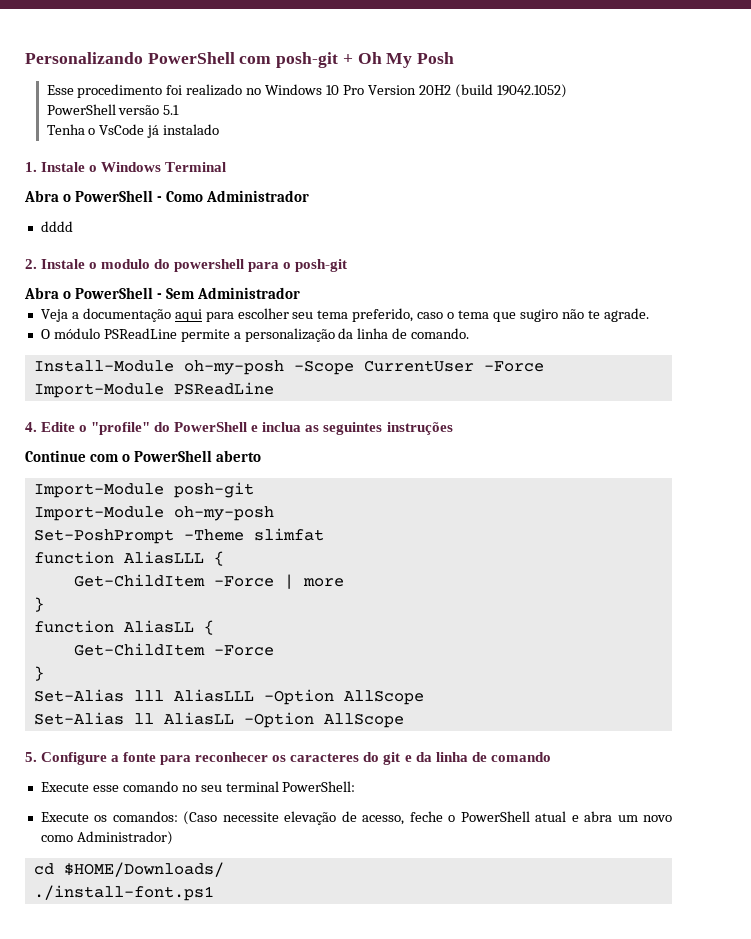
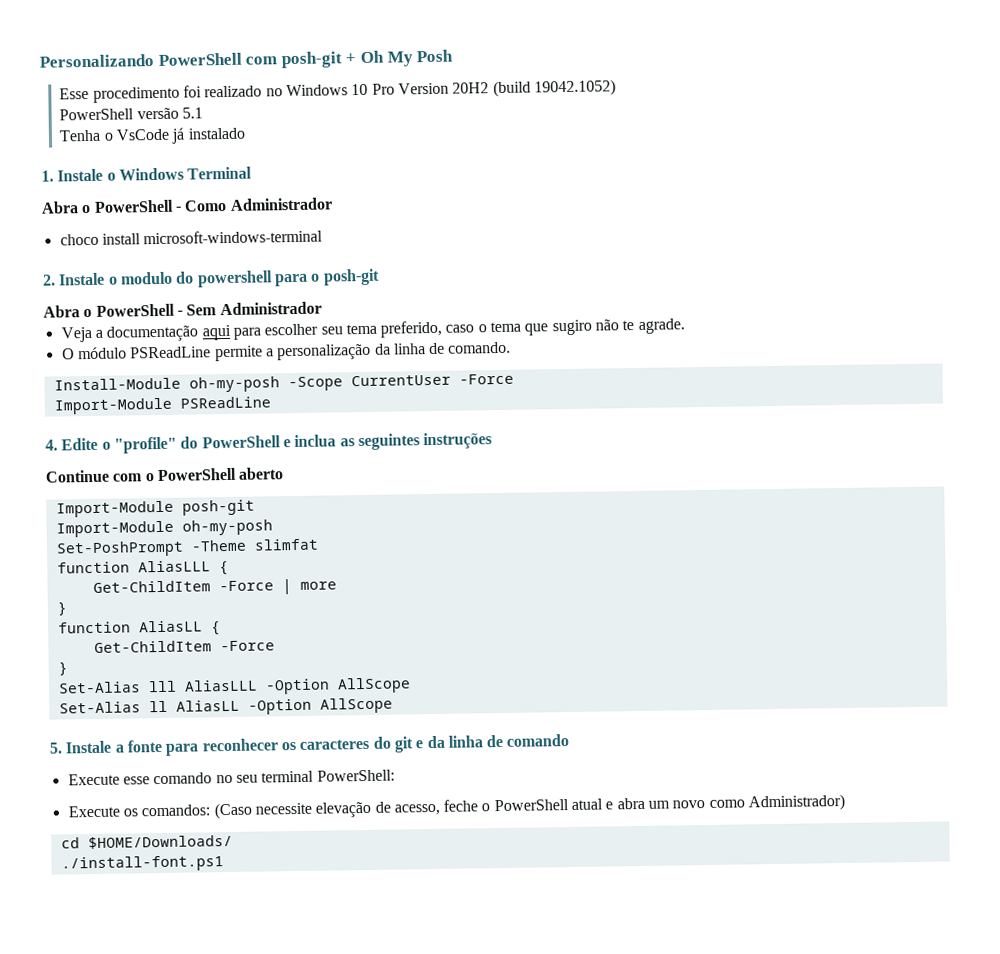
- dddd
+ choco install microsoft-windows-terminal
- 5. Configure a fonte para reconhecer os caracteres do git e da linha de comando
+ 5. Instale a fonte para reconhecer os caracteres do git e da linha de comando

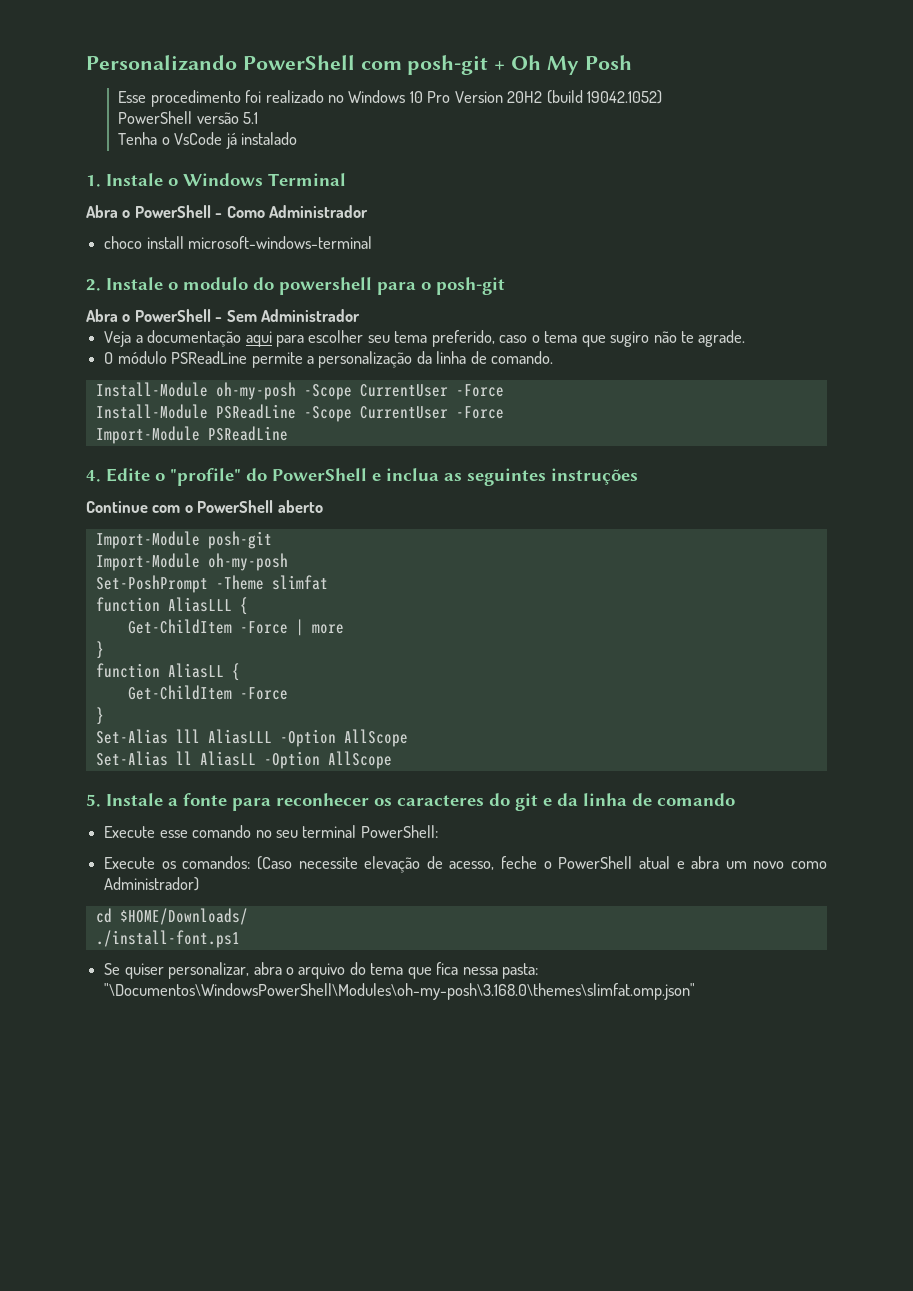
+ Install-Module PSReadLine -Scope CurrentUser -Force
+ Se quiser personalizar, abra o arquivo do tema que fica nessa pasta: "\Documentos\WindowsPowerShell\Modules\oh-my-posh\3.168.0\themes\slimfat.omp.json"

